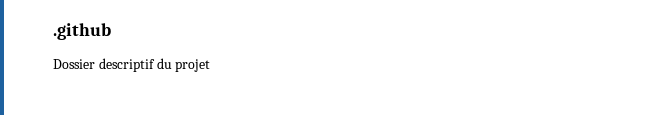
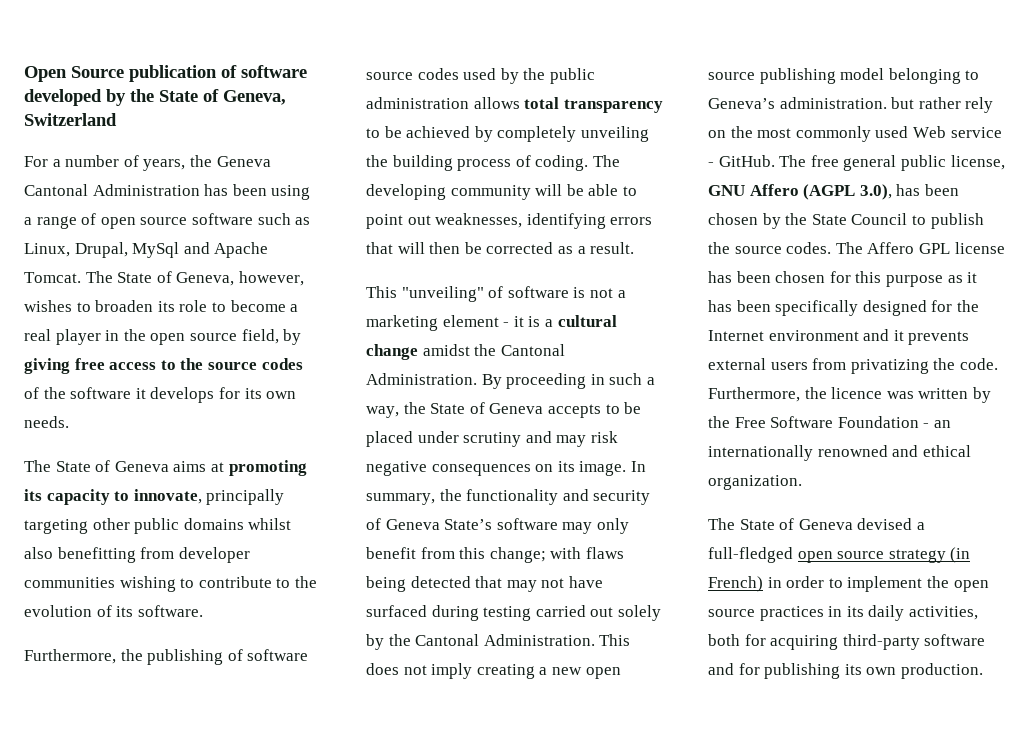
- .github
- Dossier descriptif du projet
+ Open Source publication of software developed by the State of Geneva, Switzerland
+ For a number of years, the Geneva Cantonal Administration has been using a range of open source software such as Linux, Drupal, MySql and Apache Tomcat. The State of Geneva, however, wishes to broaden its role to become a real player in the open source field, by giving free access to the source codes of the software it develops for its own needs.
+ The State of Geneva aims at promoting its capacity to innovate, principally targeting other public domains whilst also benefitting from developer communities wishing to contribute to the evolution of its software.
+ Furthermore, the publishing of software source codes used by the public administration allows total transparency to be achieved by completely unveiling the building process of coding. The developing community will be able to point out weaknesses, identifying errors that will then be corrected as a result.
+ This "unveiling" of software is not a marketing element - it is a cultural change amidst the Cantonal Administration. By proceeding in such a way, the State of Geneva accepts to be placed under scrutiny and may risk negative consequences on its image. In summary, the functionality and security of Geneva State’s software may only benefit from this change; with flaws being detected that may not have surfaced during testing carried out solely by the Cantonal Administration. This does not imply creating a new open source publishing model belonging to Geneva’s administration. but rather rely on the most commonly used Web service - GitHub. The free general public license, GNU Affero (AGPL 3.0), has been chosen by the State Council to publish the source codes. The Affero GPL license has been chosen for this purpose as it has been specifically designed for the Internet environment and it prevents external users from privatizing the code. Furthermore, the licence was written by the Free Software Foundation - an internationally renowned and ethical organization.
+ The State of Geneva devised a full-fledged open source strategy (in French) in order to implement the open source practices in its daily activities, both for acquiring third-party software and for publishing its own production.

